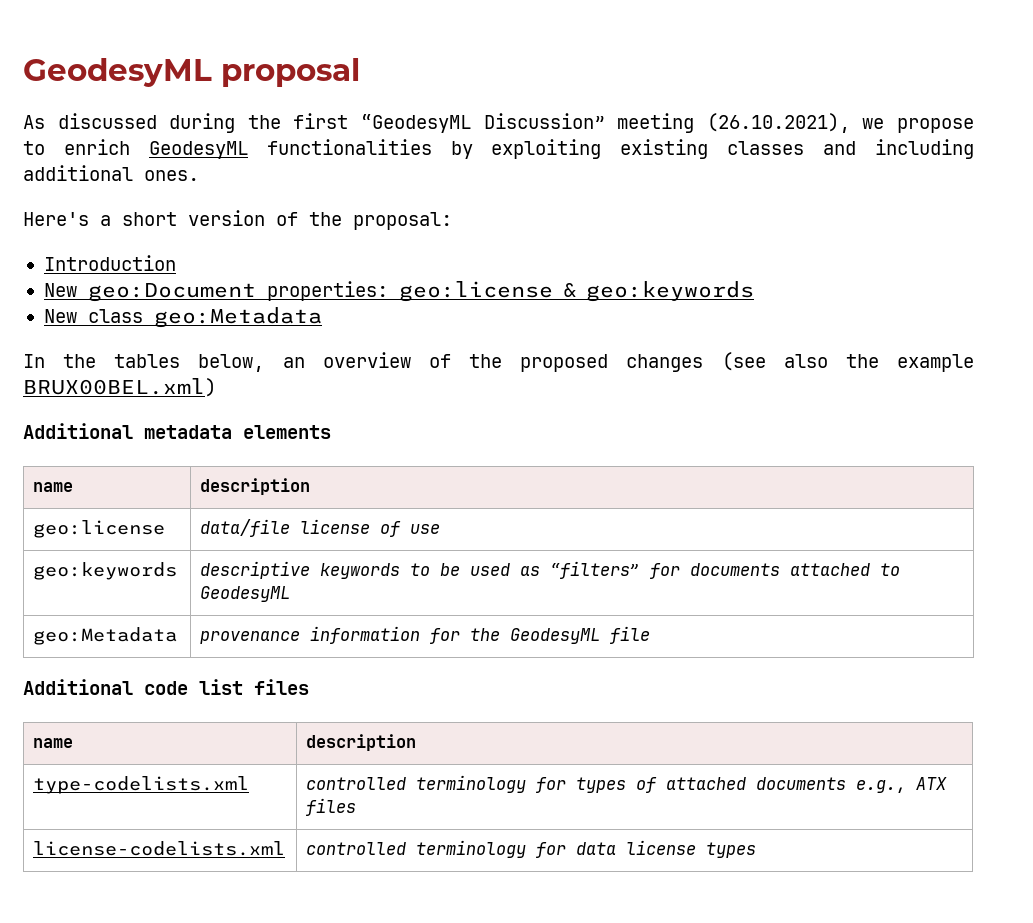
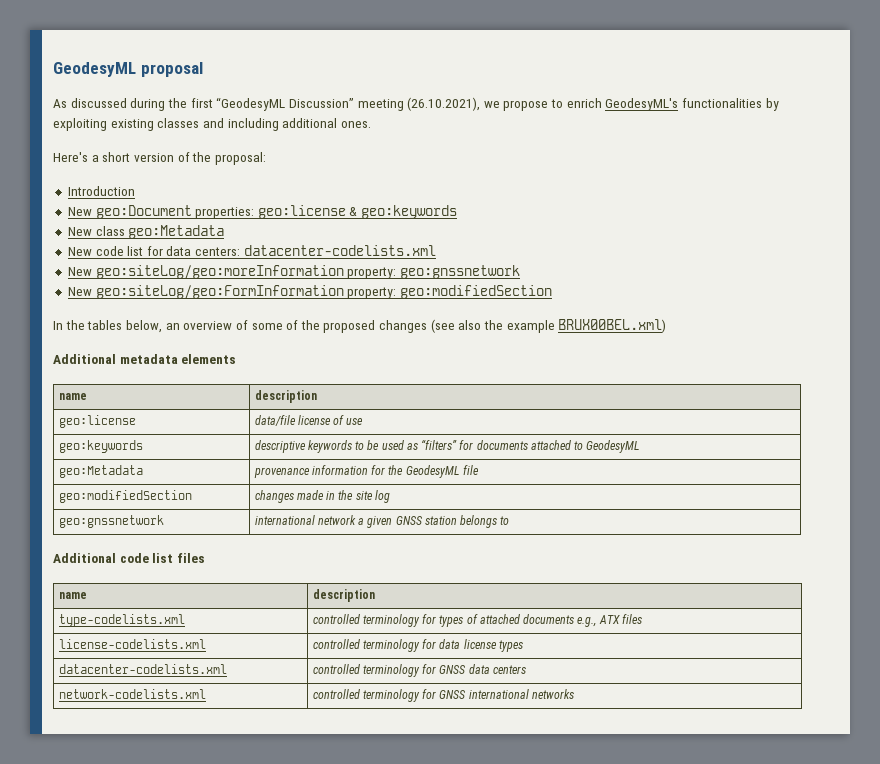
- As discussed during the first “GeodesyML Discussion” meeting (26.10.2021), we propose to enrich GeodesyML functionalities by exploiting existing classes and including additional ones.
+ As discussed during the first “GeodesyML Discussion” meeting (26.10.2021), we propose to enrich GeodesyML's functionalities by exploiting existing classes and including additional ones.
+ New code list for data centers: datacenter-codelists.xml
+ New geo:siteLog/geo:moreInformation property: geo:gnssnetwork
+ New geo:siteLog/geo:FormInformation property: geo:modifiedSection
- In the tables below, an overview of the proposed changes (see also the example BRUX00BEL.xml)
+ In the tables below, an overview of some of the proposed changes (see also the example BRUX00BEL.xml)
+ geo:modifiedSection | changes made in the site log
+ geo:gnssnetwork | international network a given GNSS station belongs to
+ datacenter-codelists.xml | controlled terminology for GNSS data centers
+ network-codelists.xml | controlled terminology for GNSS international networks

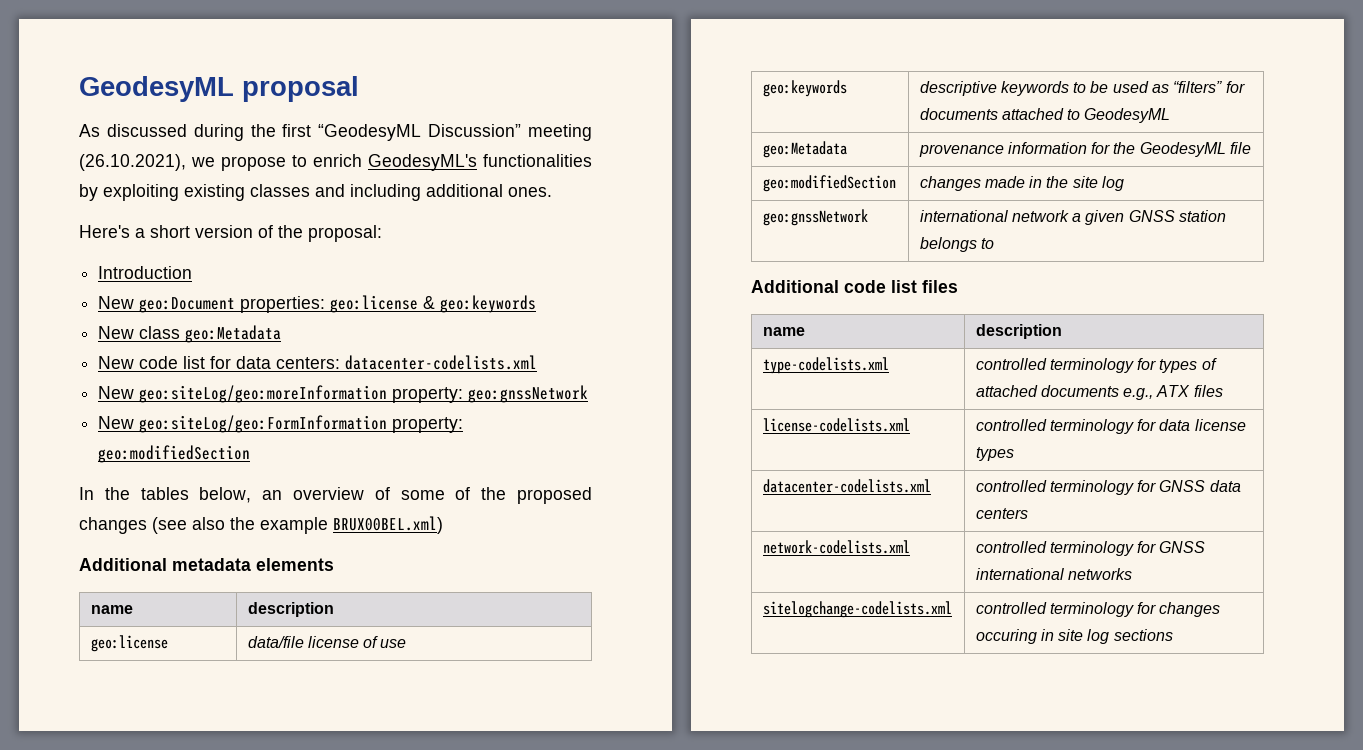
- New geo:siteLog/geo:moreInformation property: geo:gnssnetwork
+ New geo:siteLog/geo:moreInformation property: geo:gnssNetwork
- geo:gnssnetwork | international network a given GNSS station belongs to
+ geo:gnssNetwork | international network a given GNSS station belongs to
+ sitelogchange-codelists.xml | controlled terminology for changes occuring in site log sections

